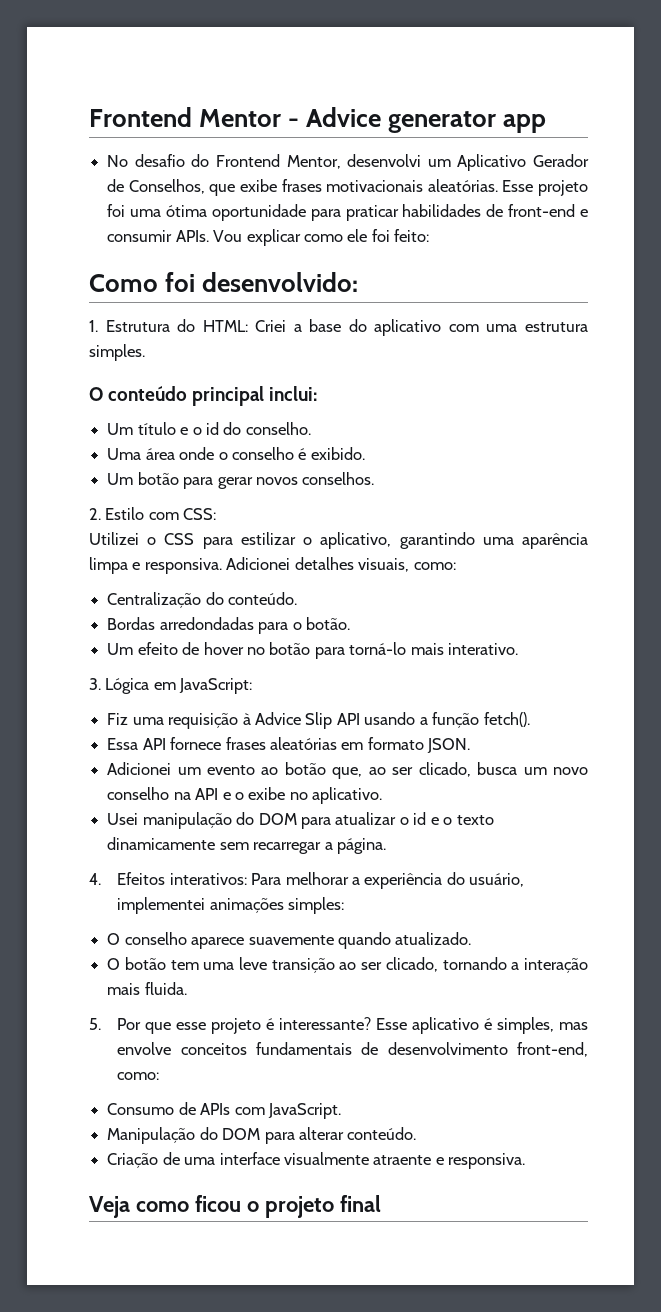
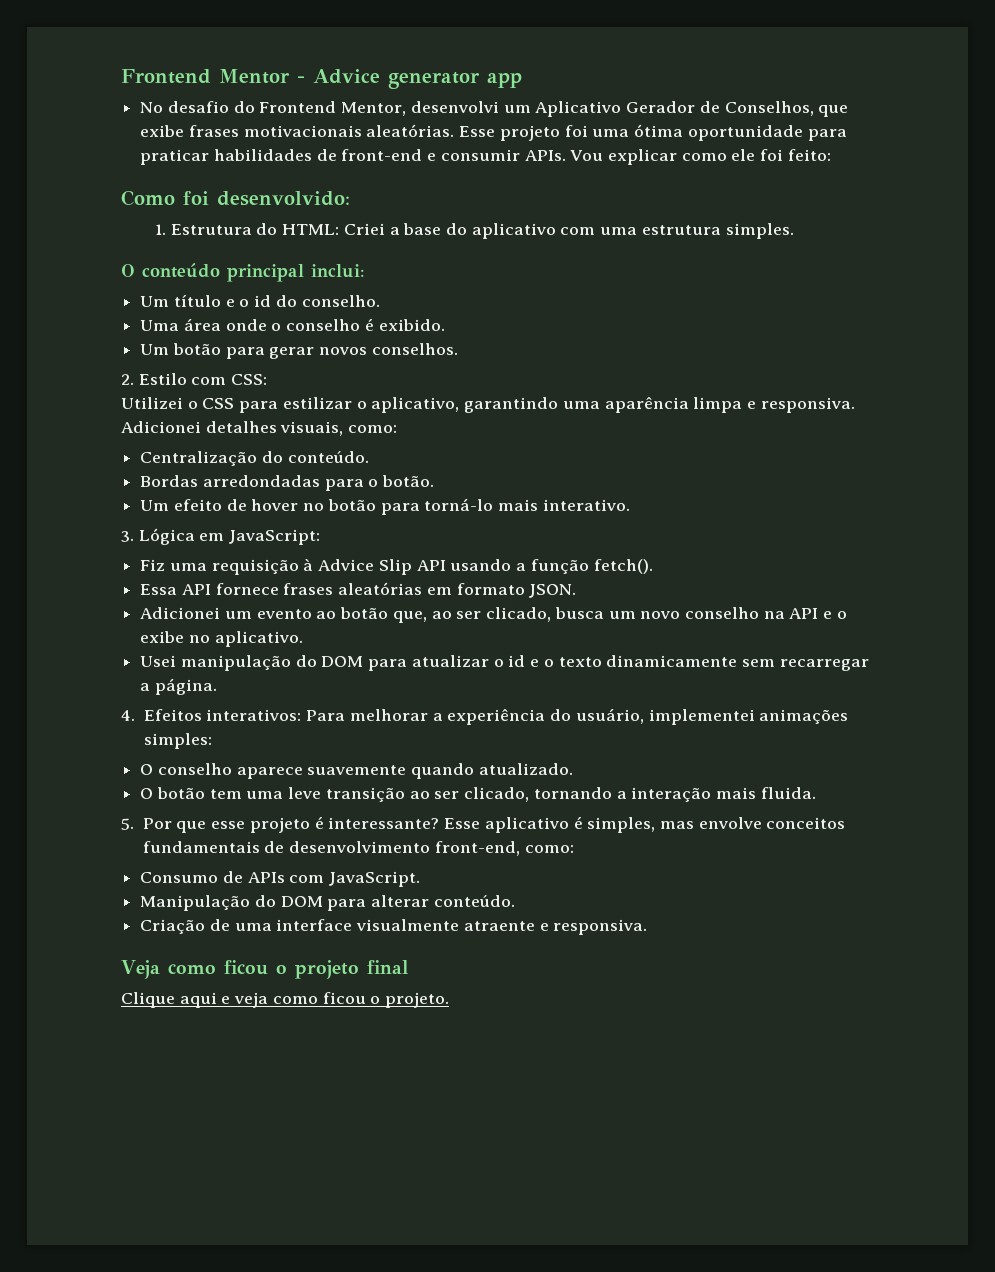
+ Clique aqui e veja como ficou o projeto.

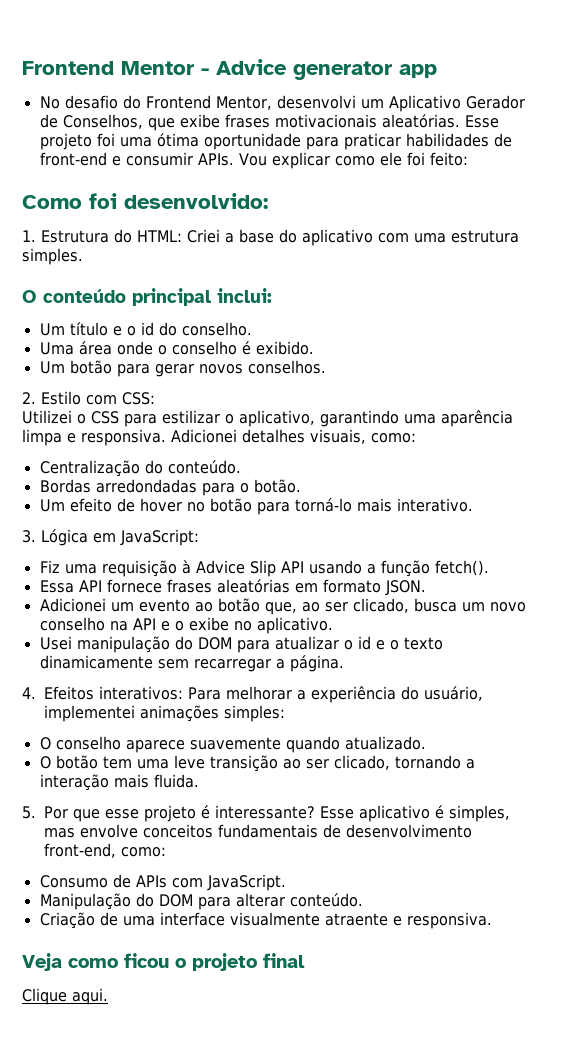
- Clique aqui e veja como ficou o projeto.
+ Clique aqui.

